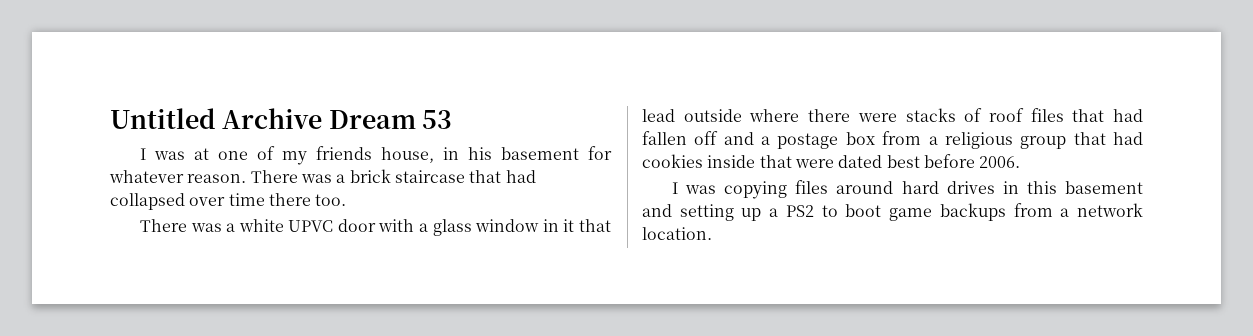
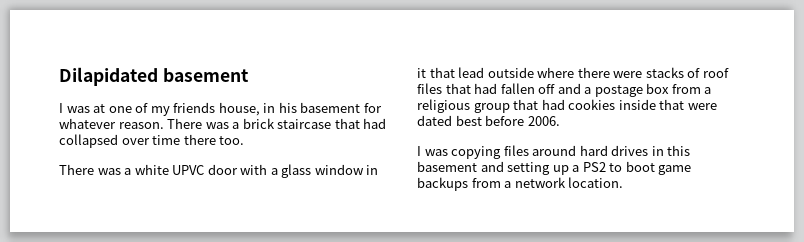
- Untitled Archive Dream 53
+ Dilapidated basement

